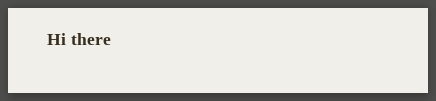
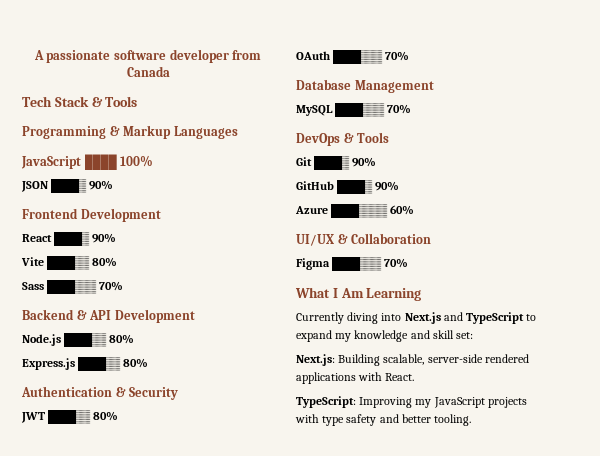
- Hi there
+ A passionate software developer from Canada
+ Tech Stack & Tools
+ Programming & Markup Languages
+ JavaScript ████ 100%
+ JSON ████░ 90%
+ Frontend Development
+ React ████░ 90%
+ Vite ████░░ 80%
+ Sass ████░░░ 70%
+ Backend & API Development
+ Node.js ████░░ 80%
+ Express.js ████░░ 80%
+ Authentication & Security
+ JWT ████░░ 80%
+ OAuth ████░░░ 70%
+ Database Management
+ MySQL ████░░░ 70%
+ DevOps & Tools
+ Git ████░ 90%
+ GitHub ████░ 90%
+ Azure ████░░░░ 60%
+ UI/UX & Collaboration
+ Figma ████░░░ 70%
+ What I Am Learning
+ Currently diving into Next.js and TypeScript to expand my knowledge and skill set:
+ Next.js: Building scalable, server-side rendered applications with React.
+ TypeScript: Improving my JavaScript projects with type safety and better tooling.

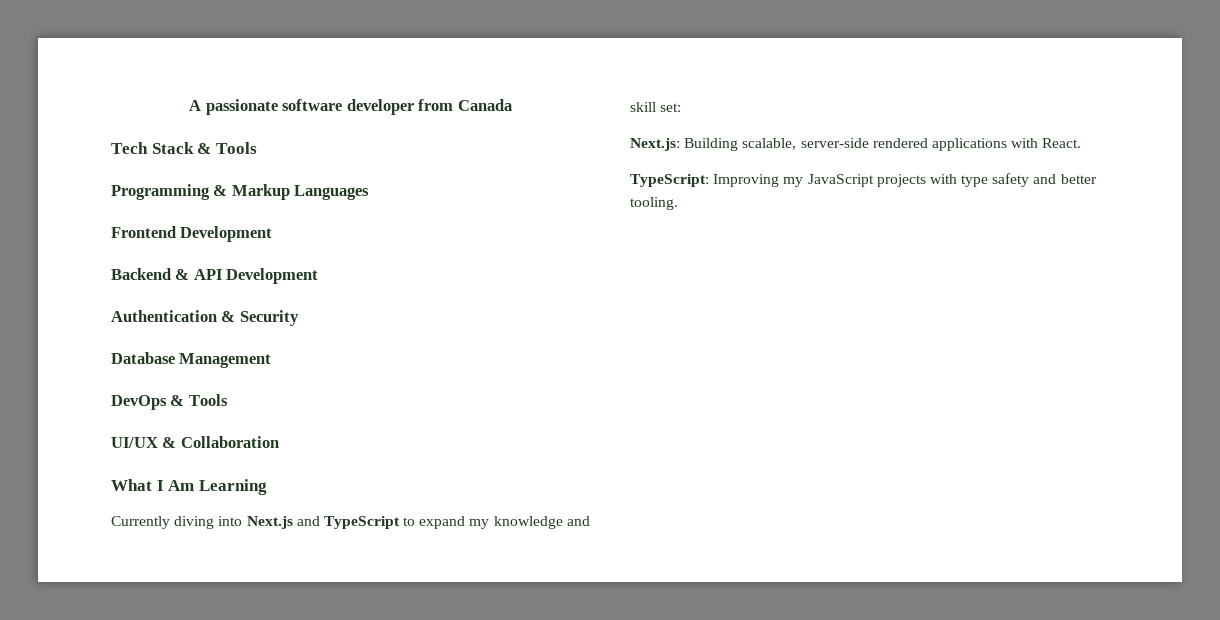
- JavaScript ████ 100%
- JSON ████░ 90%
  Frontend Development
- React ████░ 90%
- Vite ████░░ 80%
- Sass ████░░░ 70%
  Backend & API Development
- Node.js ████░░ 80%
- Express.js ████░░ 80%
  Authentication & Security
- JWT ████░░ 80%
- OAuth ████░░░ 70%
- MySQL ████░░░ 70%
- Git ████░ 90%
- GitHub ████░ 90%
- Azure ████░░░░ 60%
- Figma ████░░░ 70%

